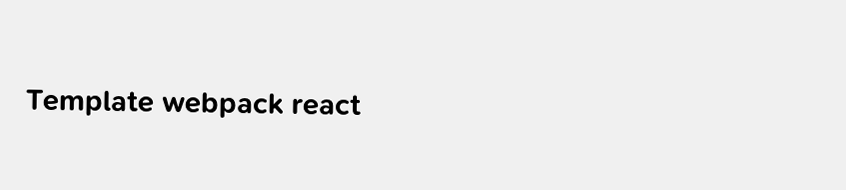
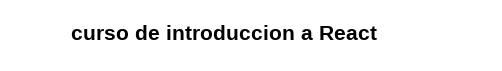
- Template webpack react
+ curso de introduccion a React

